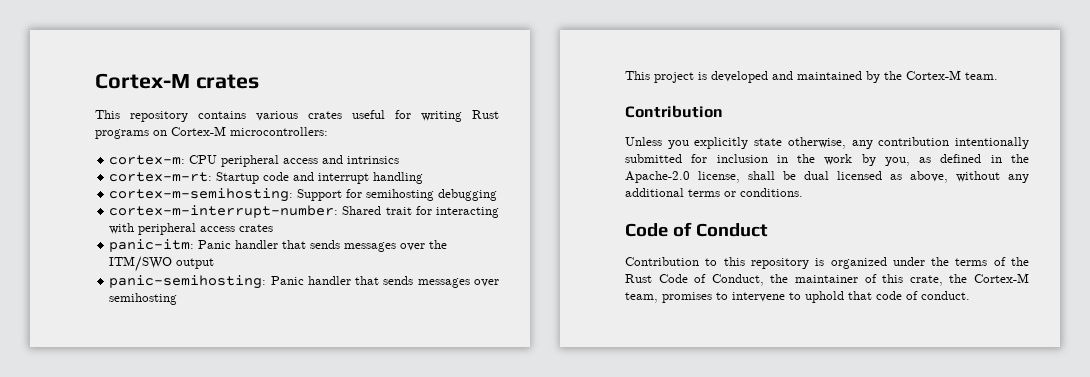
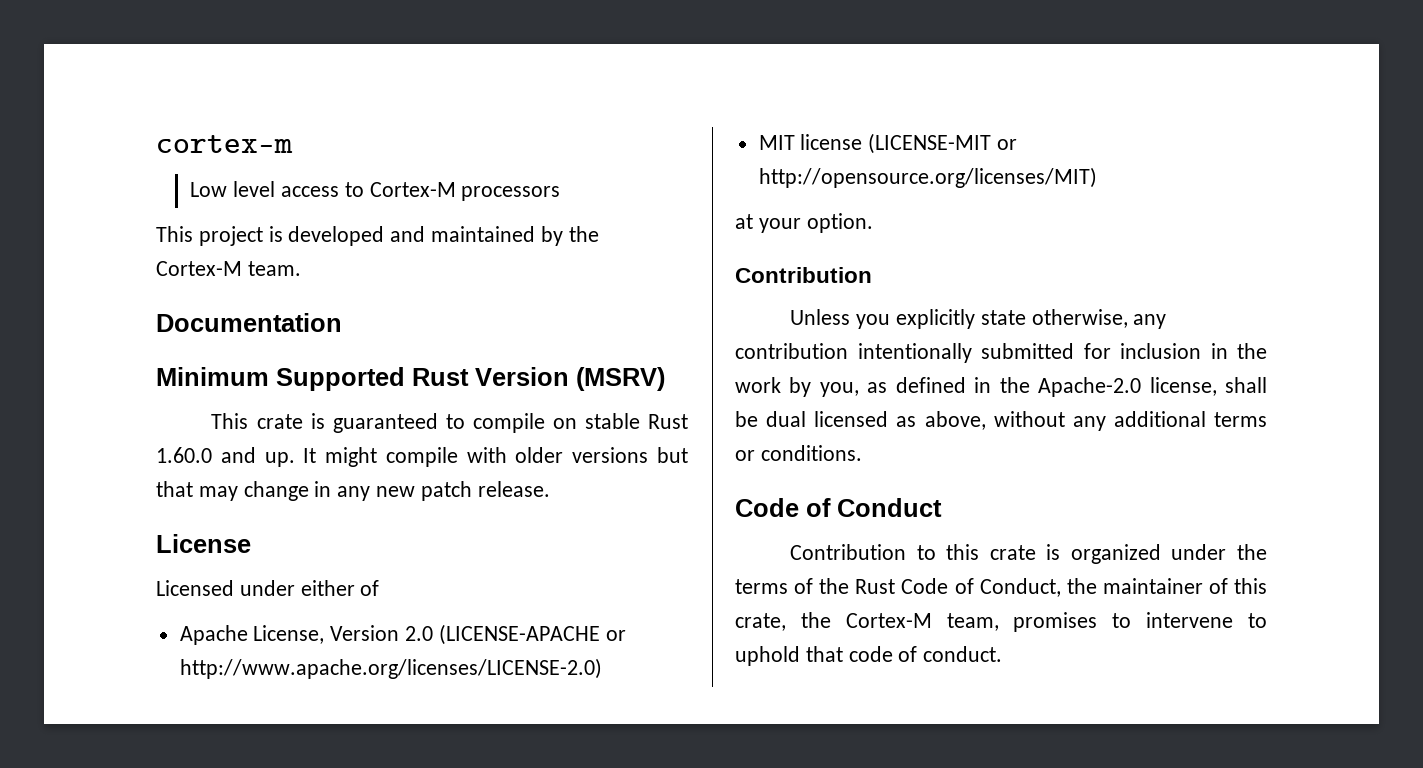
- Cortex-M crates
- This repository contains various crates useful for writing Rust programs on Cortex-M microcontrollers:
- cortex-m: CPU peripheral access and intrinsics
- cortex-m-rt: Startup code and interrupt handling
- cortex-m-semihosting: Support for semihosting debugging
- cortex-m-interrupt-number: Shared trait for interacting with peripheral access crates
- panic-itm: Panic handler that sends messages over the ITM/SWO output
- panic-semihosting: Panic handler that sends messages over semihosting
+ cortex-m
+ Low level access to Cortex-M processors
+ Documentation
+ Minimum Supported Rust Version (MSRV)
+ This crate is guaranteed to compile on stable Rust 1.60.0 and up. It might compile with older versions but that may change in any new patch release.
+ License
+ Licensed under either of
+ Apache License, Version 2.0 (LICENSE-APACHE or http://www.apache.org/licenses/LICENSE-2.0)
+ MIT license (LICENSE-MIT or http://opensource.org/licenses/MIT)
+ at your option.
- Contribution to this repository is organized under the terms of the Rust Code of Conduct, the maintainer of this crate, the Cortex-M team, promises to intervene to uphold that code of conduct.
+ Contribution to this crate is organized under the terms of the Rust Code of Conduct, the maintainer of this crate, the Cortex-M team, promises to intervene to uphold that code of conduct.

